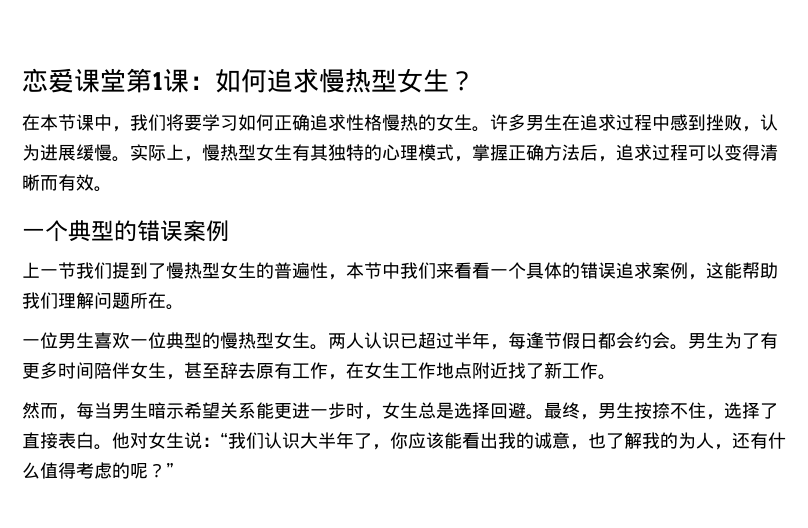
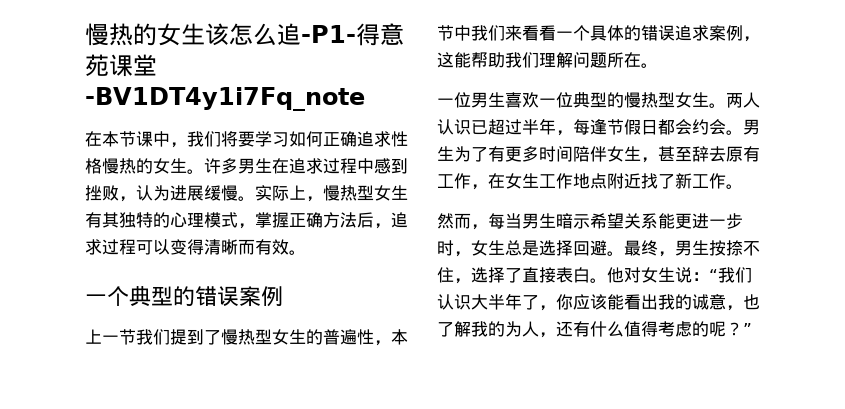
- 恋爱课堂第1课：如何追求慢热型女生？
+ 慢热的女生该怎么追-P1-得意苑课堂-BV1DT4y1i7Fq_note

